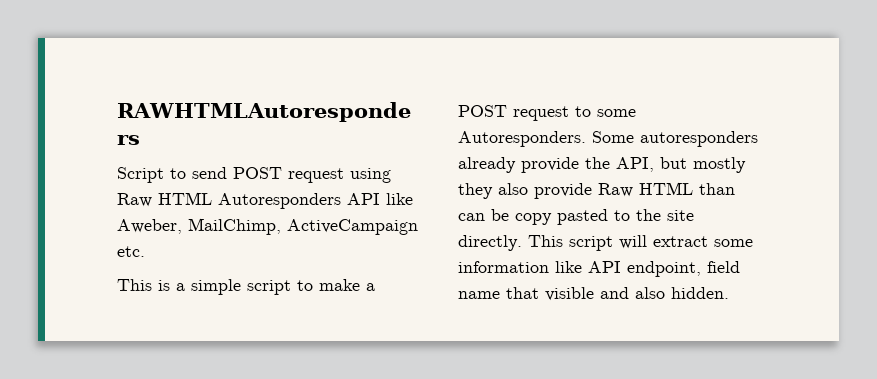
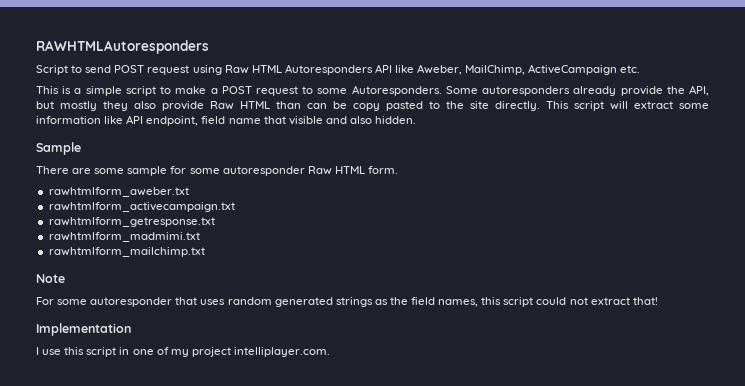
+ Sample
+ There are some sample for some autoresponder Raw HTML form.
+ rawhtmlform_aweber.txt
+ rawhtmlform_activecampaign.txt
+ rawhtmlform_getresponse.txt
+ rawhtmlform_madmimi.txt
+ rawhtmlform_mailchimp.txt
+ Note
+ For some autoresponder that uses random generated strings as the field names, this script could not extract that!
+ Implementation
+ I use this script in one of my project intelliplayer.com.

